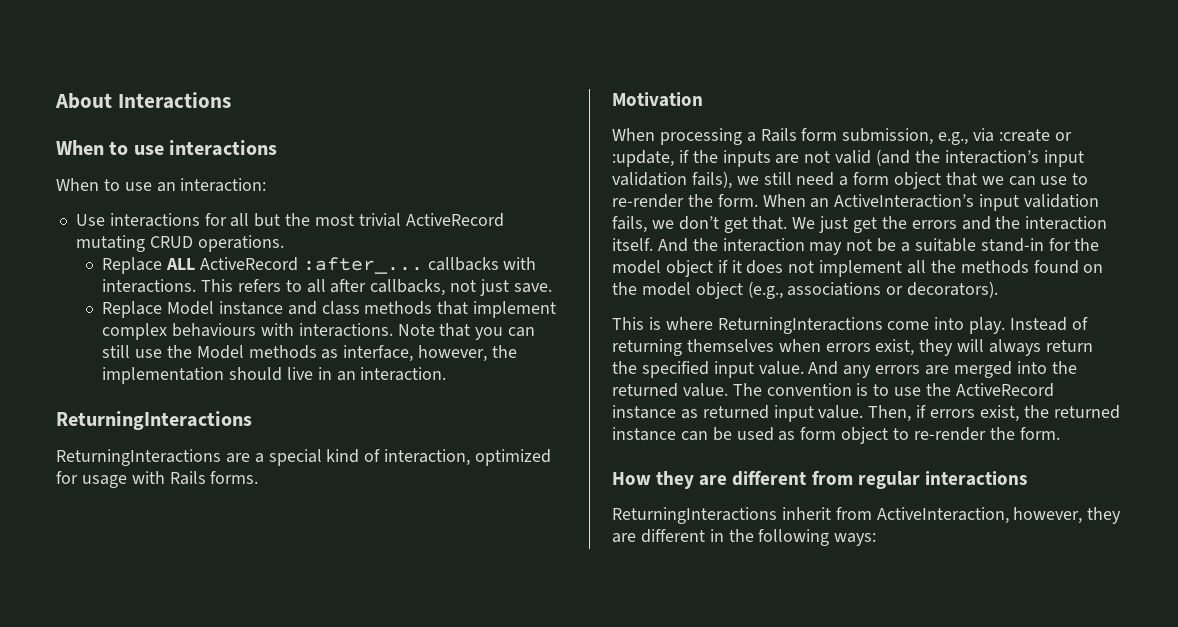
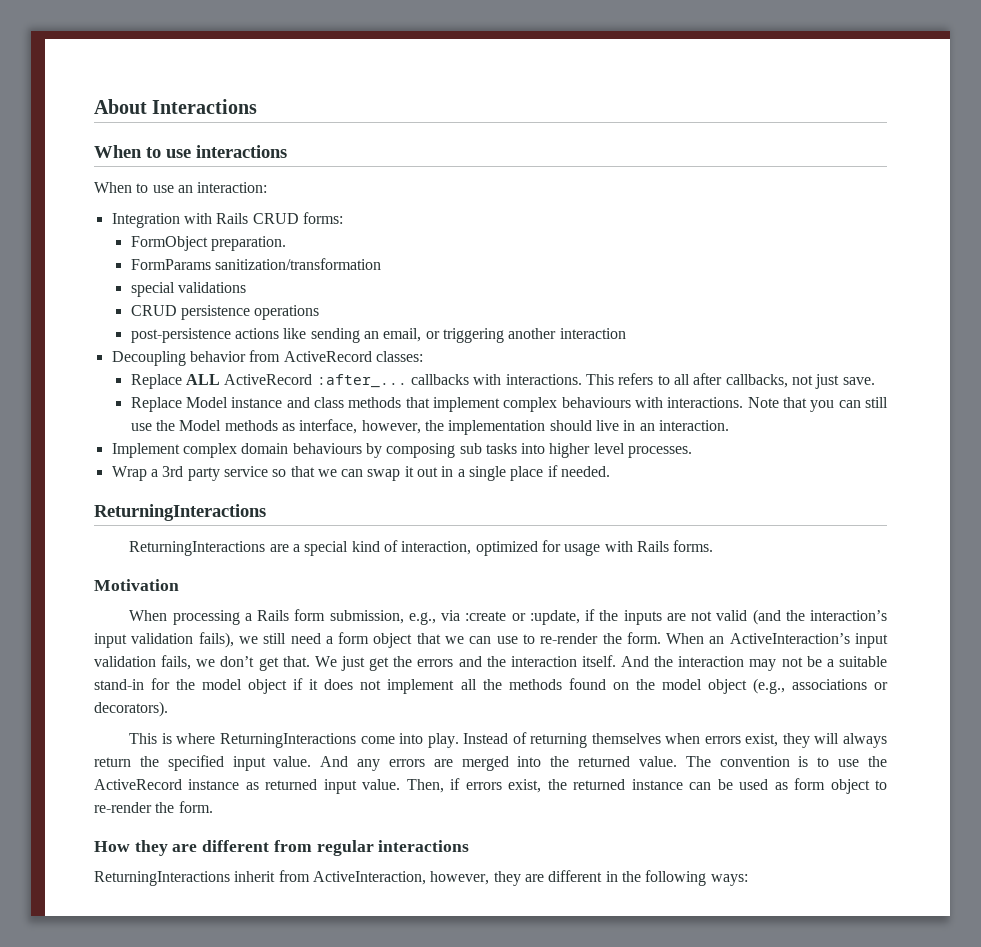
- Use interactions for all but the most trivial ActiveRecord mutating CRUD operations.
+ Integration with Rails CRUD forms:
+ FormObject preparation.
+ FormParams sanitization/transformation
+ special validations
+ CRUD persistence operations
+ post-persistence actions like sending an email, or triggering another interaction
+ Decoupling behavior from ActiveRecord classes:
+ Implement complex domain behaviours by composing sub tasks into higher level processes.
+ Wrap a 3rd party service so that we can swap it out in a single place if needed.

